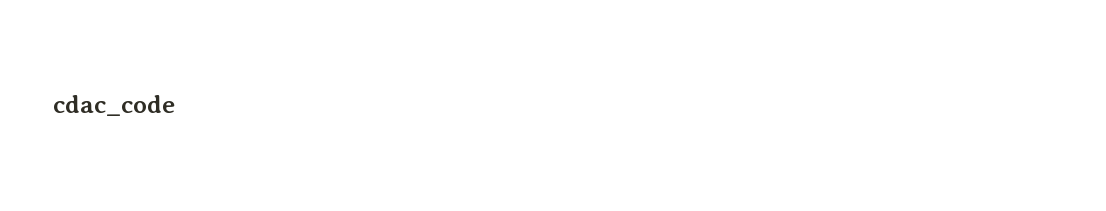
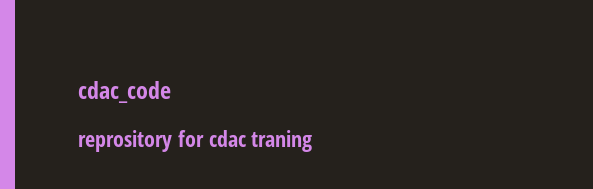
+ reprository for cdac traning

